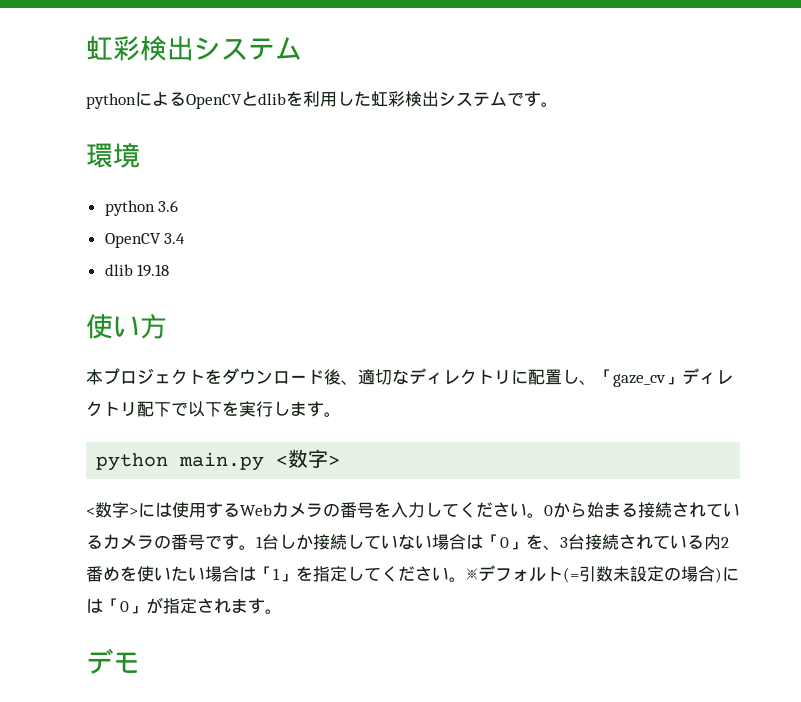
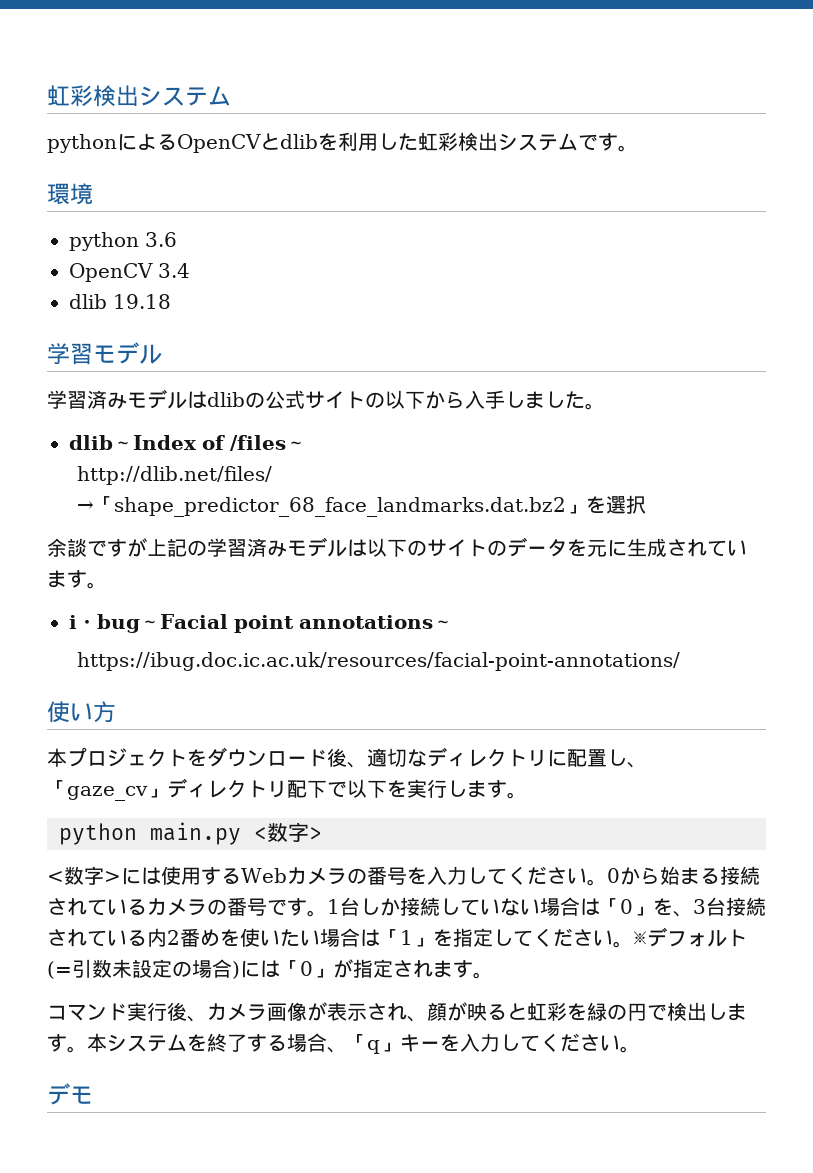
+ 学習モデル
+ 学習済みモデルはdlibの公式サイトの以下から入手しました。
+ dlib～Index of /files～
+ http://dlib.net/files/
+ →「shape_predictor_68_face_landmarks.dat.bz2」を選択
+ 余談ですが上記の学習済みモデルは以下のサイトのデータを元に生成されています。
+ i・bug～Facial point annotations～
+ https://ibug.doc.ic.ac.uk/resources/facial-point-annotations/
+ コマンド実行後、カメラ画像が表示され、顔が映ると虹彩を緑の円で検出します。本システムを終了する場合、「q」キーを入力してください。

